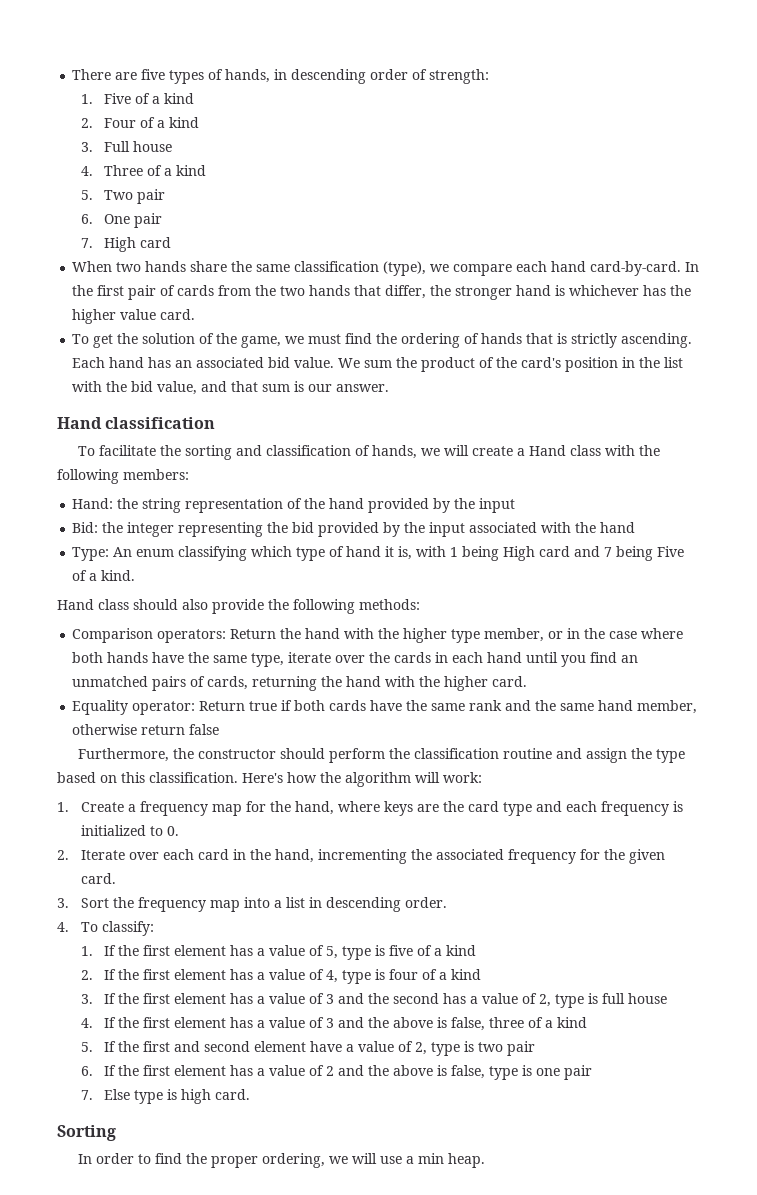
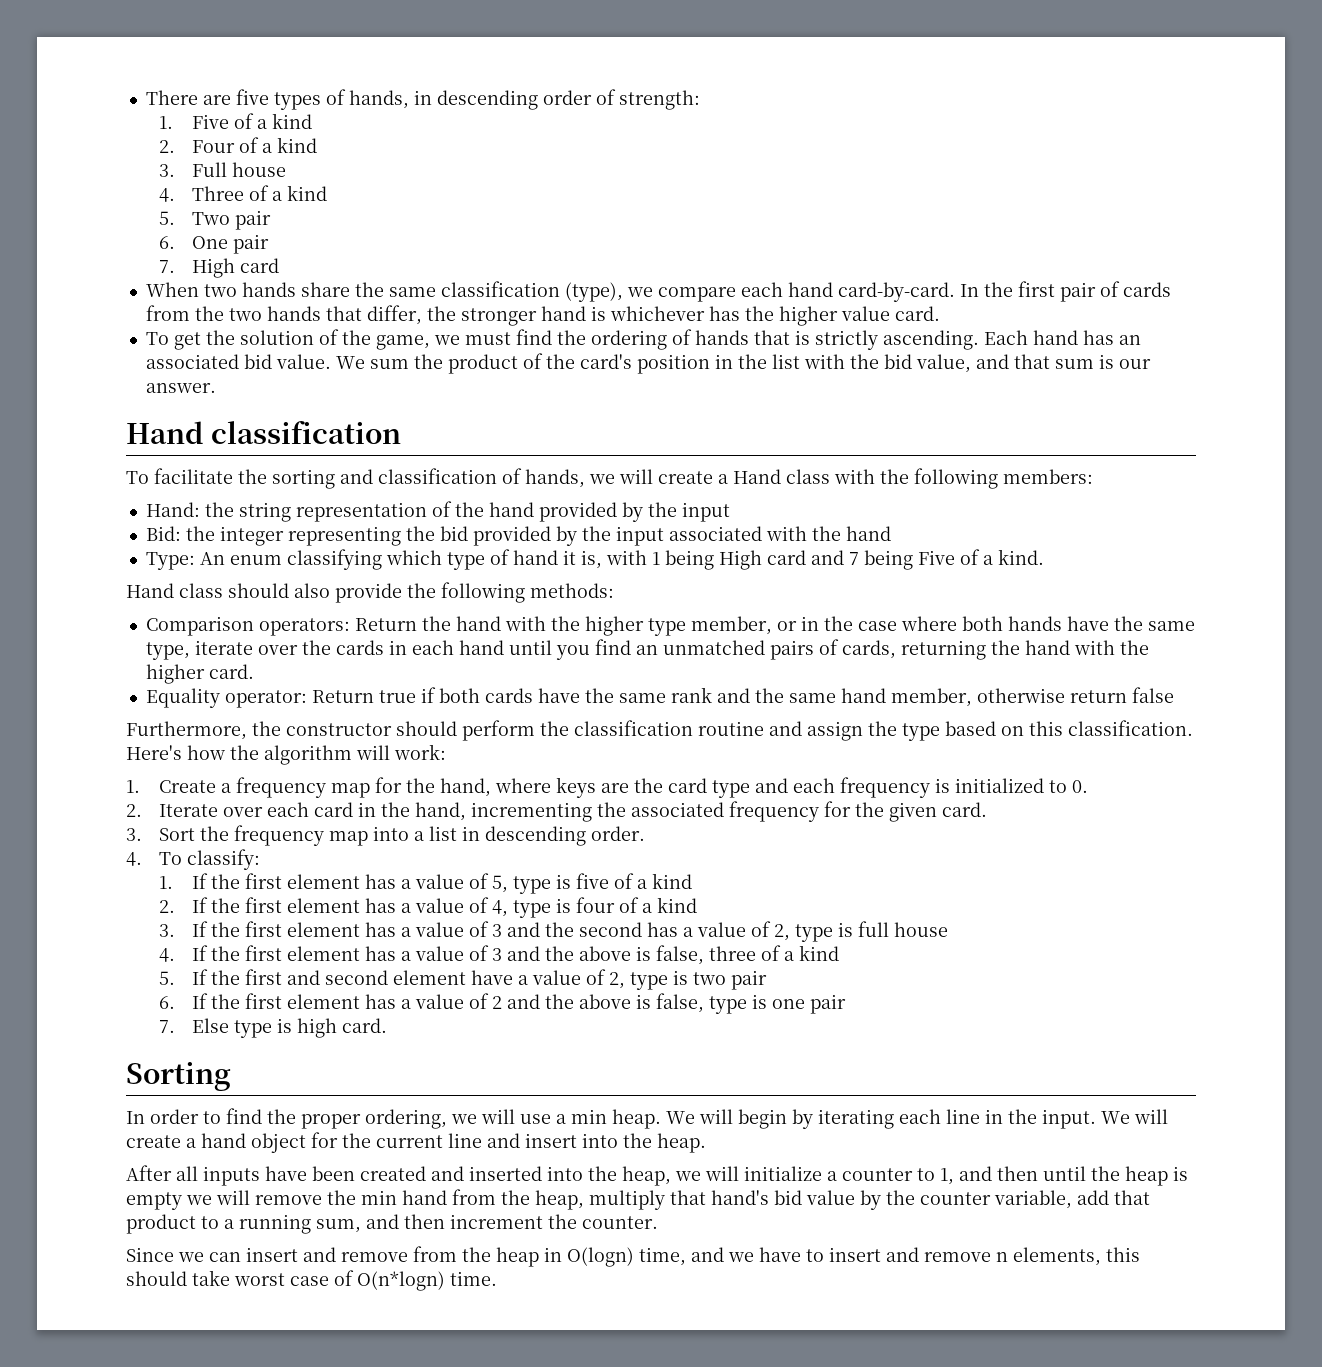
+ We will begin by iterating each line in the input. We will create a hand object for the current line and insert into the heap.
+ After all inputs have been created and inserted into the heap, we will initialize a counter to 1, and then until the heap is empty we will remove the min hand from the heap, multiply that hand's bid value by the counter variable, add that product to a running sum, and then increment the counter.
+ Since we can insert and remove from the heap in O(logn) time, and we have to insert and remove n elements, this should take worst case of O(n*logn) time.

